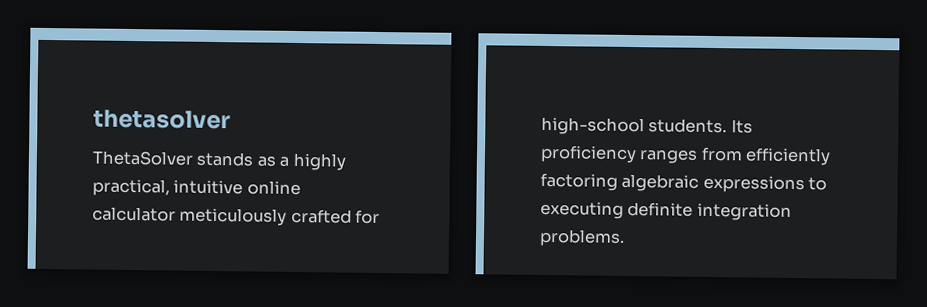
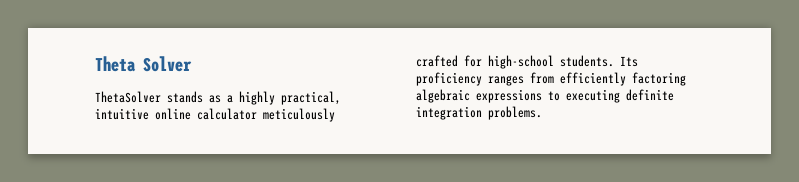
- thetasolver
+ Theta Solver

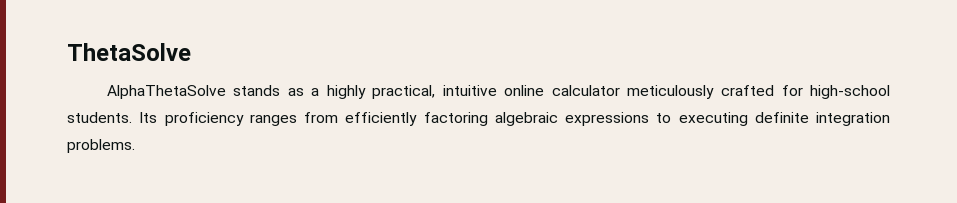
- Theta Solver
- ThetaSolver stands as a highly practical, intuitive online calculator meticulously crafted for high-school students.
+ ThetaSolve
+ AlphaThetaSolve stands as a highly practical, intuitive online calculator meticulously crafted for high-school students.

